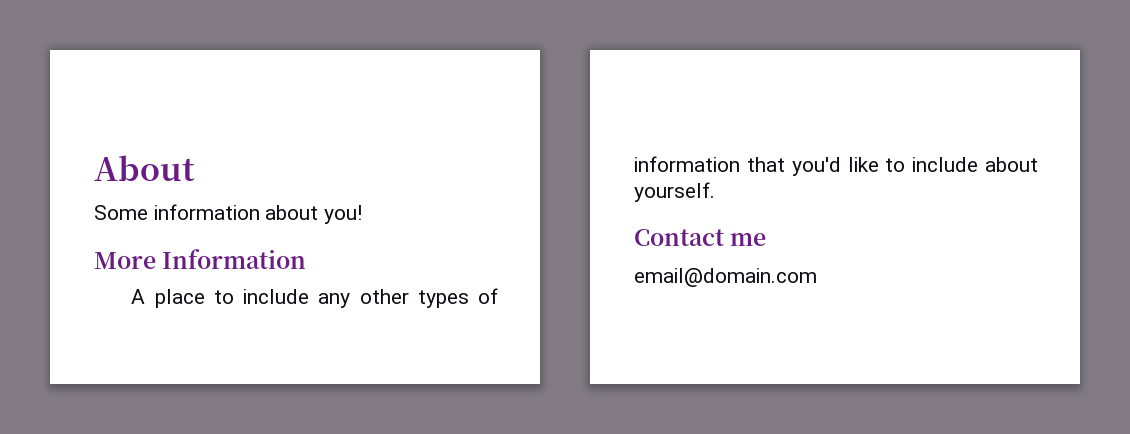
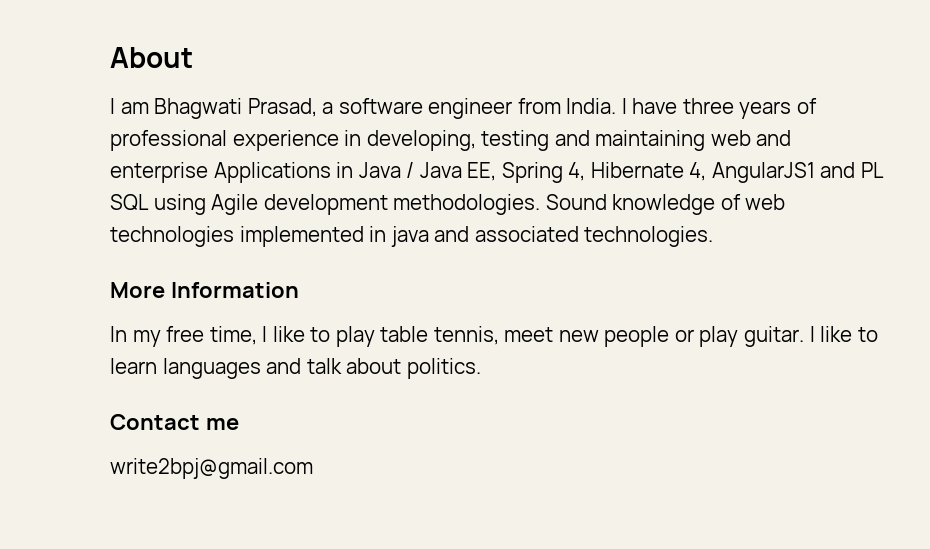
- Some information about you!
+ I am Bhagwati Prasad, a software engineer from India. I have three years of professional experience in developing, testing and maintaining web and enterprise Applications in Java / Java EE, Spring 4, Hibernate 4, AngularJS1 and PL SQL using Agile development methodologies. Sound knowledge of web technologies implemented in java and associated technologies.
  More Information
- A place to include any other types of information that you'd like to include about yourself.
+ In my free time, I like to play table tennis, meet new people or play guitar. I like to learn languages and talk about politics.
- email@domain.com
+ write2bpj@gmail.com

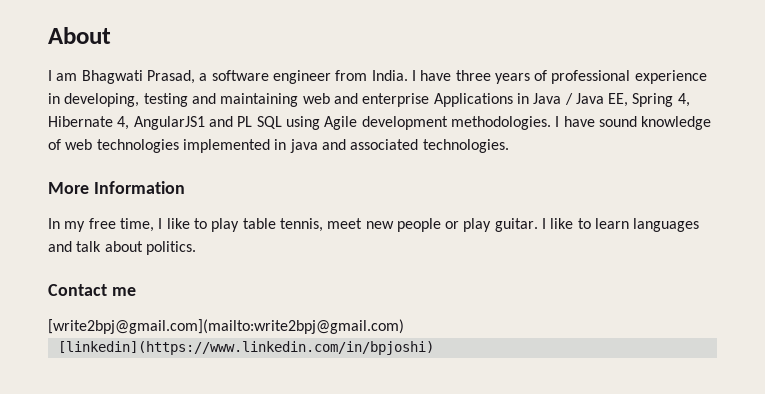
- Sound knowledge of web technologies implemented in java and associated technologies.
+ I have sound knowledge of web technologies implemented in java and associated technologies.
- write2bpj@gmail.com
+ [write2bpj@gmail.com](mailto:write2bpj@gmail.com)
+ [linkedin](https://www.linkedin.com/in/bpjoshi)

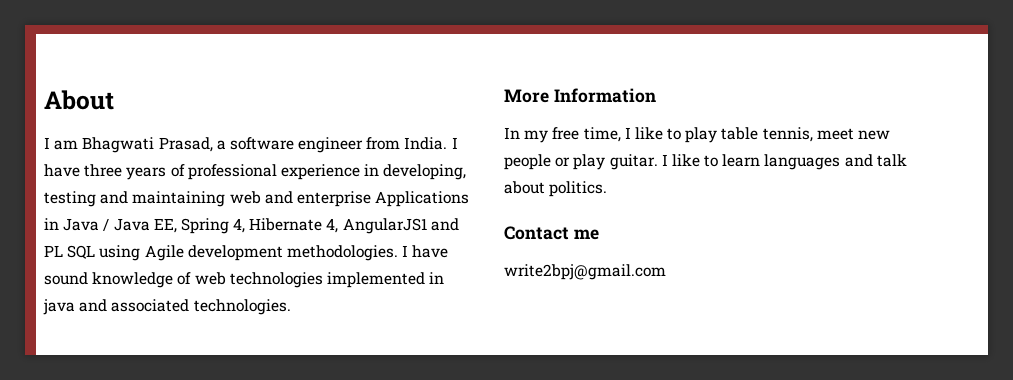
- [write2bpj@gmail.com](mailto:write2bpj@gmail.com)
- [linkedin](https://www.linkedin.com/in/bpjoshi)
+ write2bpj@gmail.com

